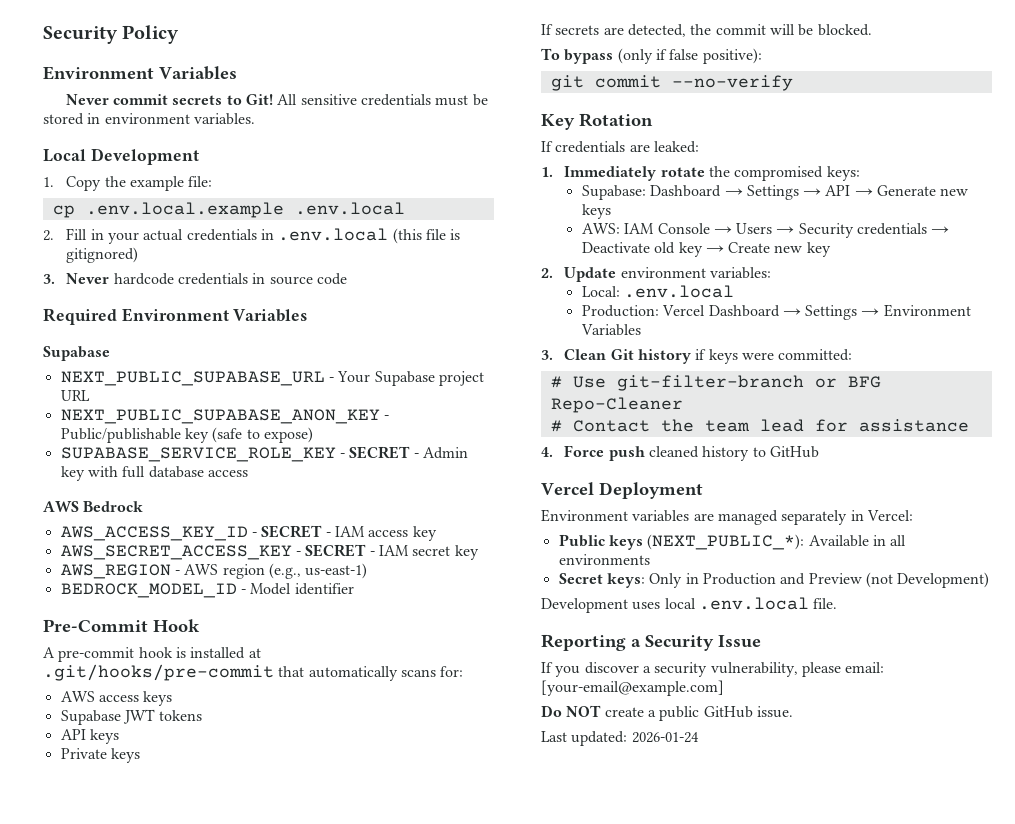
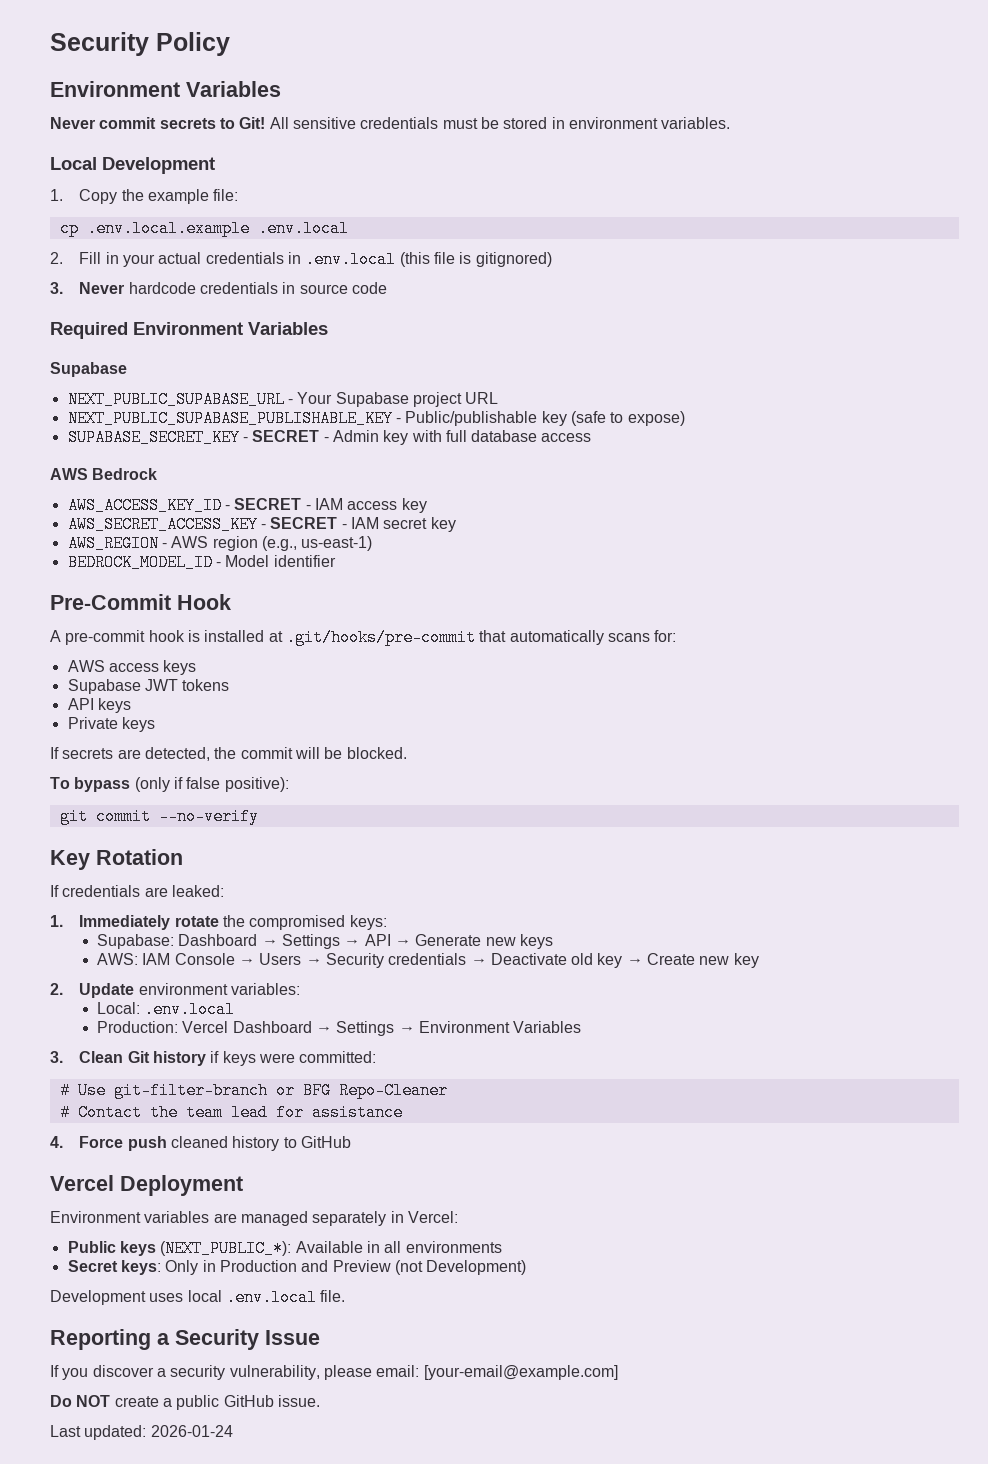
- NEXT_PUBLIC_SUPABASE_ANON_KEY - Public/publishable key (safe to expose)
+ NEXT_PUBLIC_SUPABASE_PUBLISHABLE_KEY - Public/publishable key (safe to expose)
- SUPABASE_SERVICE_ROLE_KEY - SECRET - Admin key with full database access
+ SUPABASE_SECRET_KEY - SECRET - Admin key with full database access

